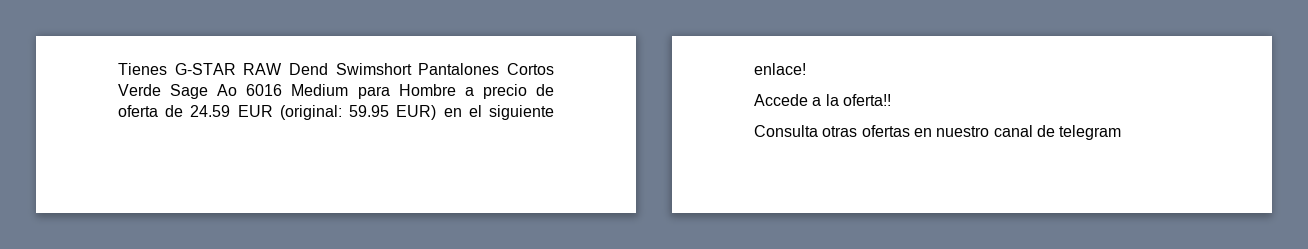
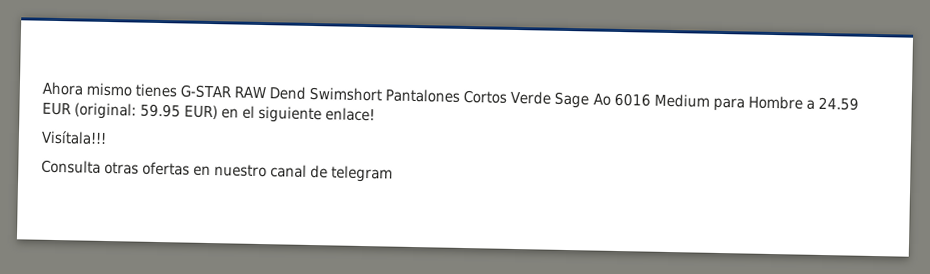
- Tienes G-STAR RAW Dend Swimshort Pantalones Cortos Verde Sage Ao 6016 Medium para Hombre a precio de oferta de 24.59 EUR (original: 59.95 EUR) en el siguiente enlace!
+ Ahora mismo tienes G-STAR RAW Dend Swimshort Pantalones Cortos Verde Sage Ao 6016 Medium para Hombre a 24.59 EUR (original: 59.95 EUR) en el siguiente enlace!
- Accede a la oferta!!
+ Visítala!!!

